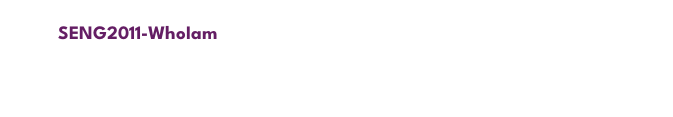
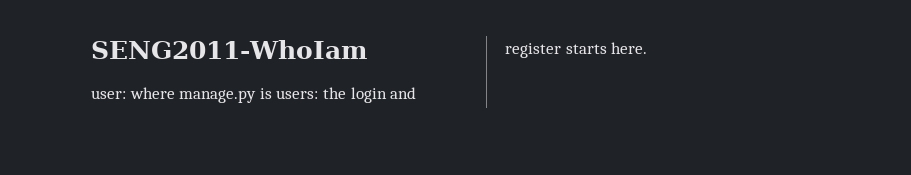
+ user: where manage.py is users: the login and register starts here.

